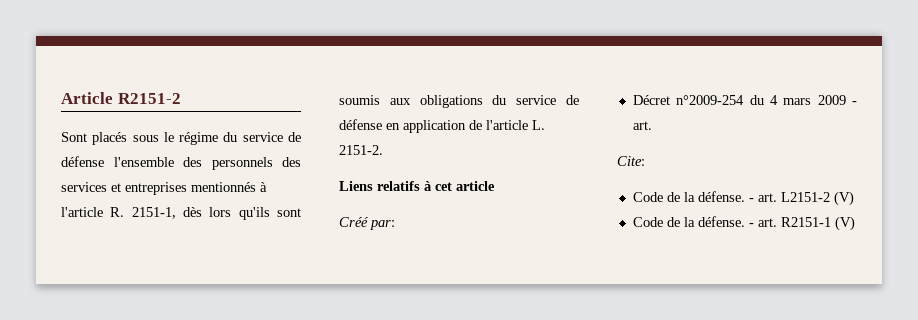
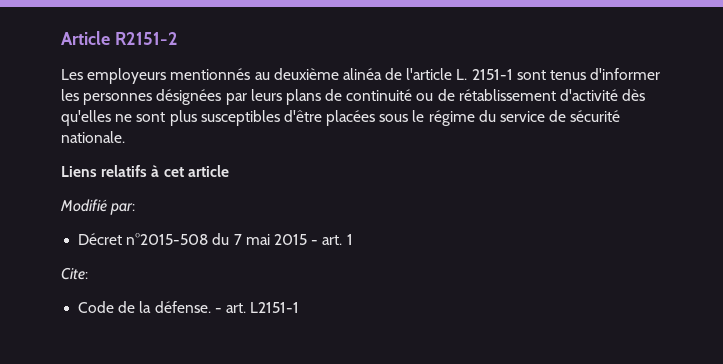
- Sont placés sous le régime du service de défense l'ensemble des personnels des services et entreprises mentionnés à l'article R. 2151-1, dès lors qu'ils sont soumis aux obligations du service de défense en application de l'article L. 2151-2.
+ Les employeurs mentionnés au deuxième alinéa de l'article L. 2151-1 sont tenus d'informer les personnes désignées par leurs plans de continuité ou de rétablissement d'activité dès qu'elles ne sont plus susceptibles d'être placées sous le régime du service de sécurité nationale.
- Créé par:
+ Modifié par:
- Décret n°2009-254 du 4 mars 2009 - art.
+ Décret n°2015-508 du 7 mai 2015 - art. 1
- - art. L2151-2 (V)
- Code de la défense. - art. R2151-1 (V)
+ - art. L2151-1

